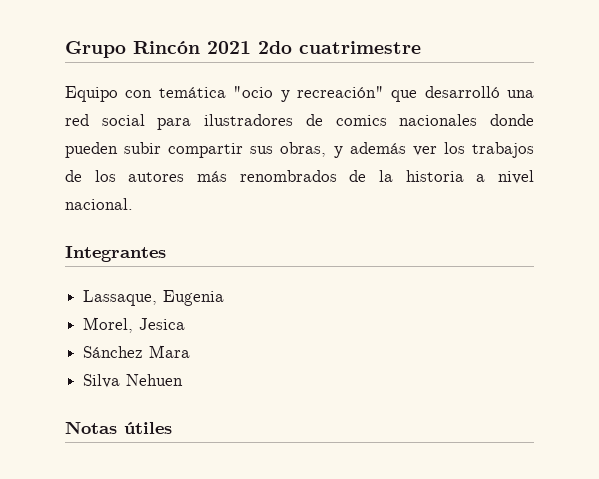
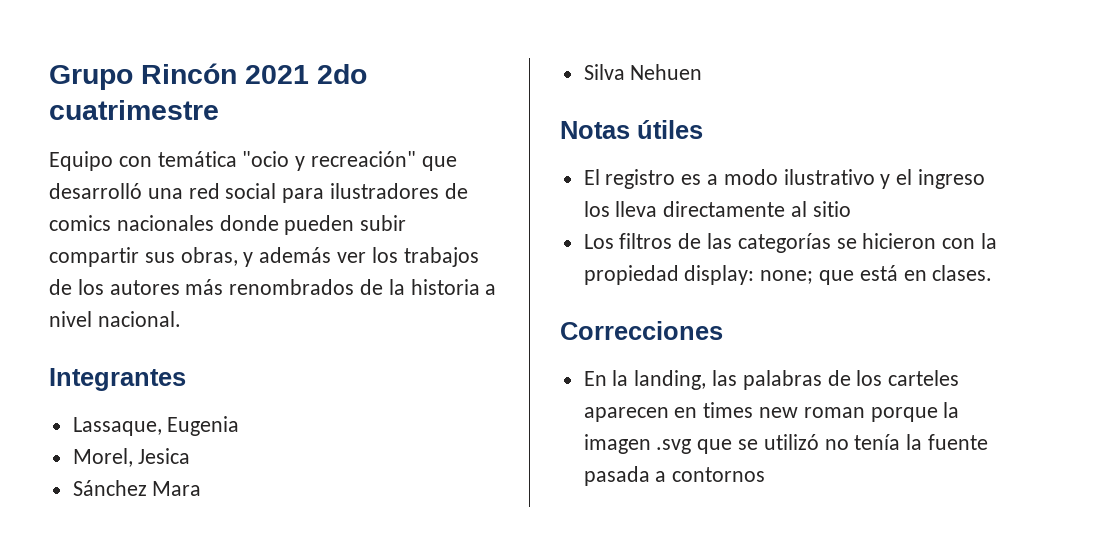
+ El registro es a modo ilustrativo y el ingreso los lleva directamente al sitio
+ Los filtros de las categorías se hicieron con la propiedad display: none; que está en clases.
+ Correcciones
+ En la landing, las palabras de los carteles aparecen en times new roman porque la imagen .svg que se utilizó no tenía la fuente pasada a contornos

